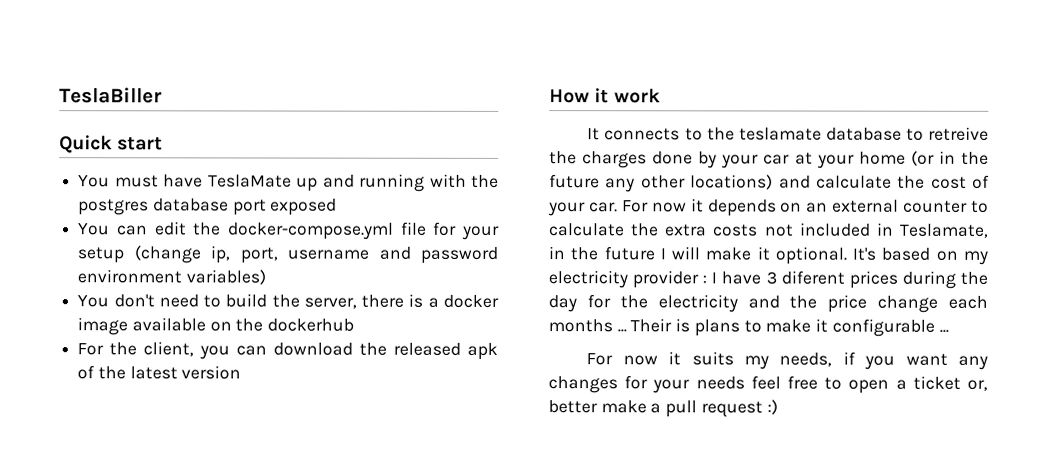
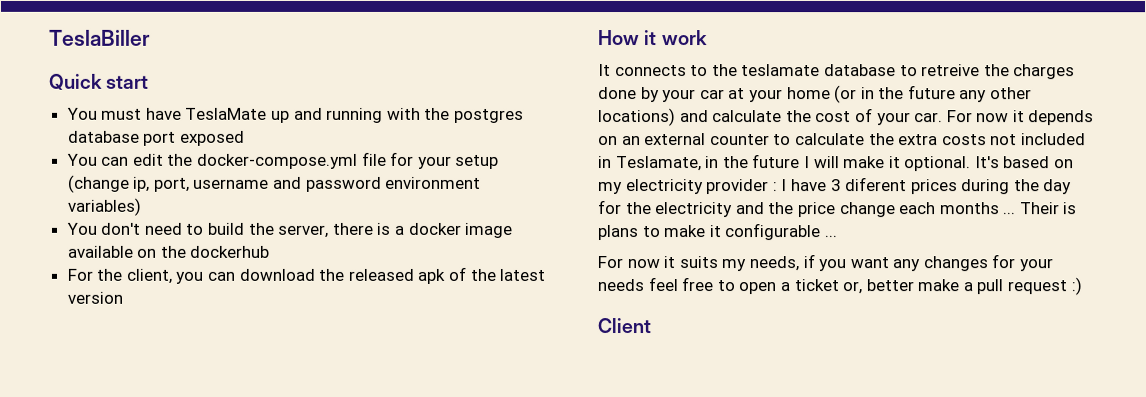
+ Client

